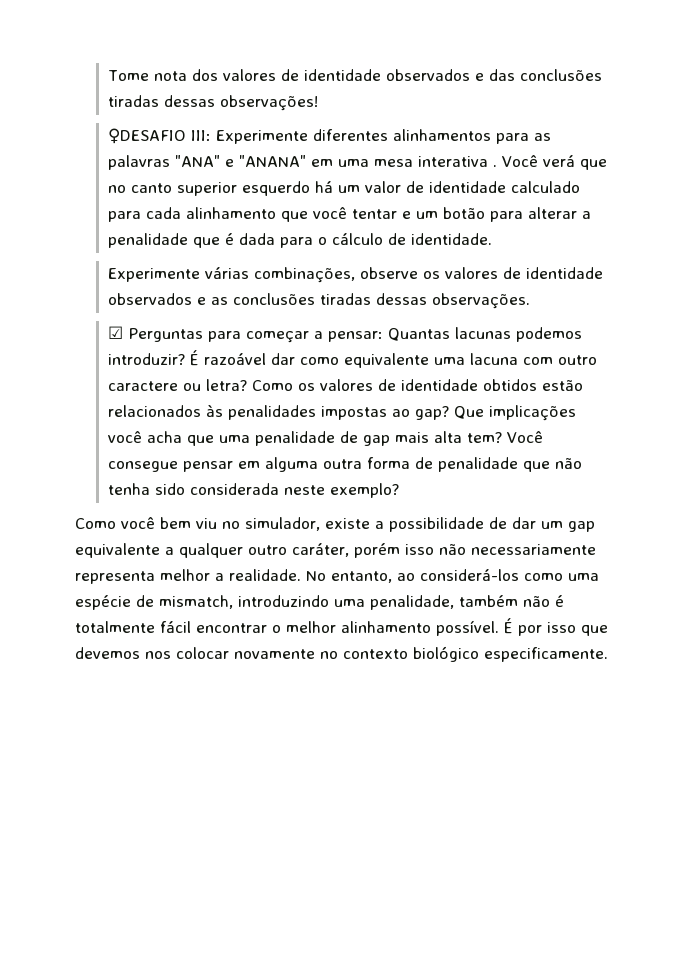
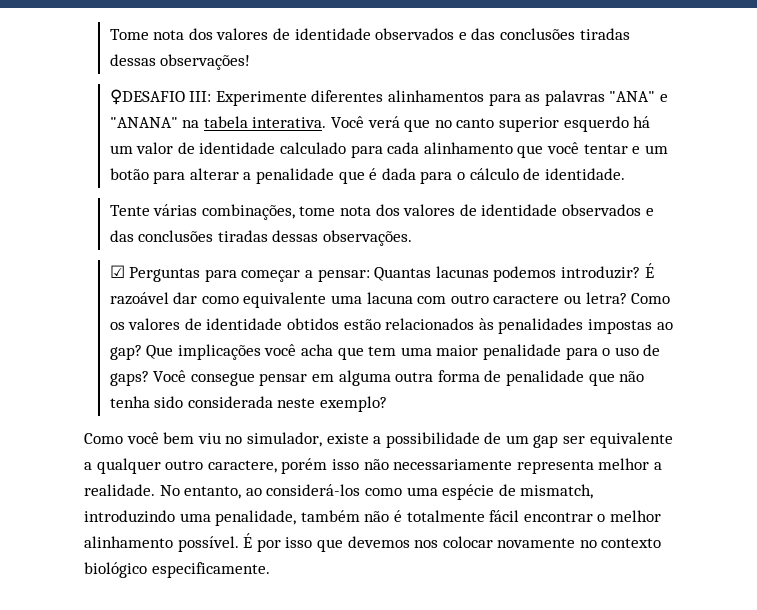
- ♀DESAFIO III: Experimente diferentes alinhamentos para as palavras "ANA" e "ANANA" em uma mesa interativa .
+ ♀DESAFIO III: Experimente diferentes alinhamentos para as palavras "ANA" e "ANANA" na tabela interativa.
- Experimente várias combinações, observe os valores de identidade observados e as conclusões tiradas dessas observações.
+ Tente várias combinações, tome nota dos valores de identidade observados e das conclusões tiradas dessas observações.
- Que implicações você acha que uma penalidade de gap mais alta tem?
+ Que implicações você acha que tem uma maior penalidade para o uso de gaps?
- Como você bem viu no simulador, existe a possibilidade de dar um gap equivalente a qualquer outro caráter, porém isso não necessariamente representa melhor a realidade.
+ Como você bem viu no simulador, existe a possibilidade de um gap ser equivalente a qualquer outro caractere, porém isso não necessariamente representa melhor a realidade.

